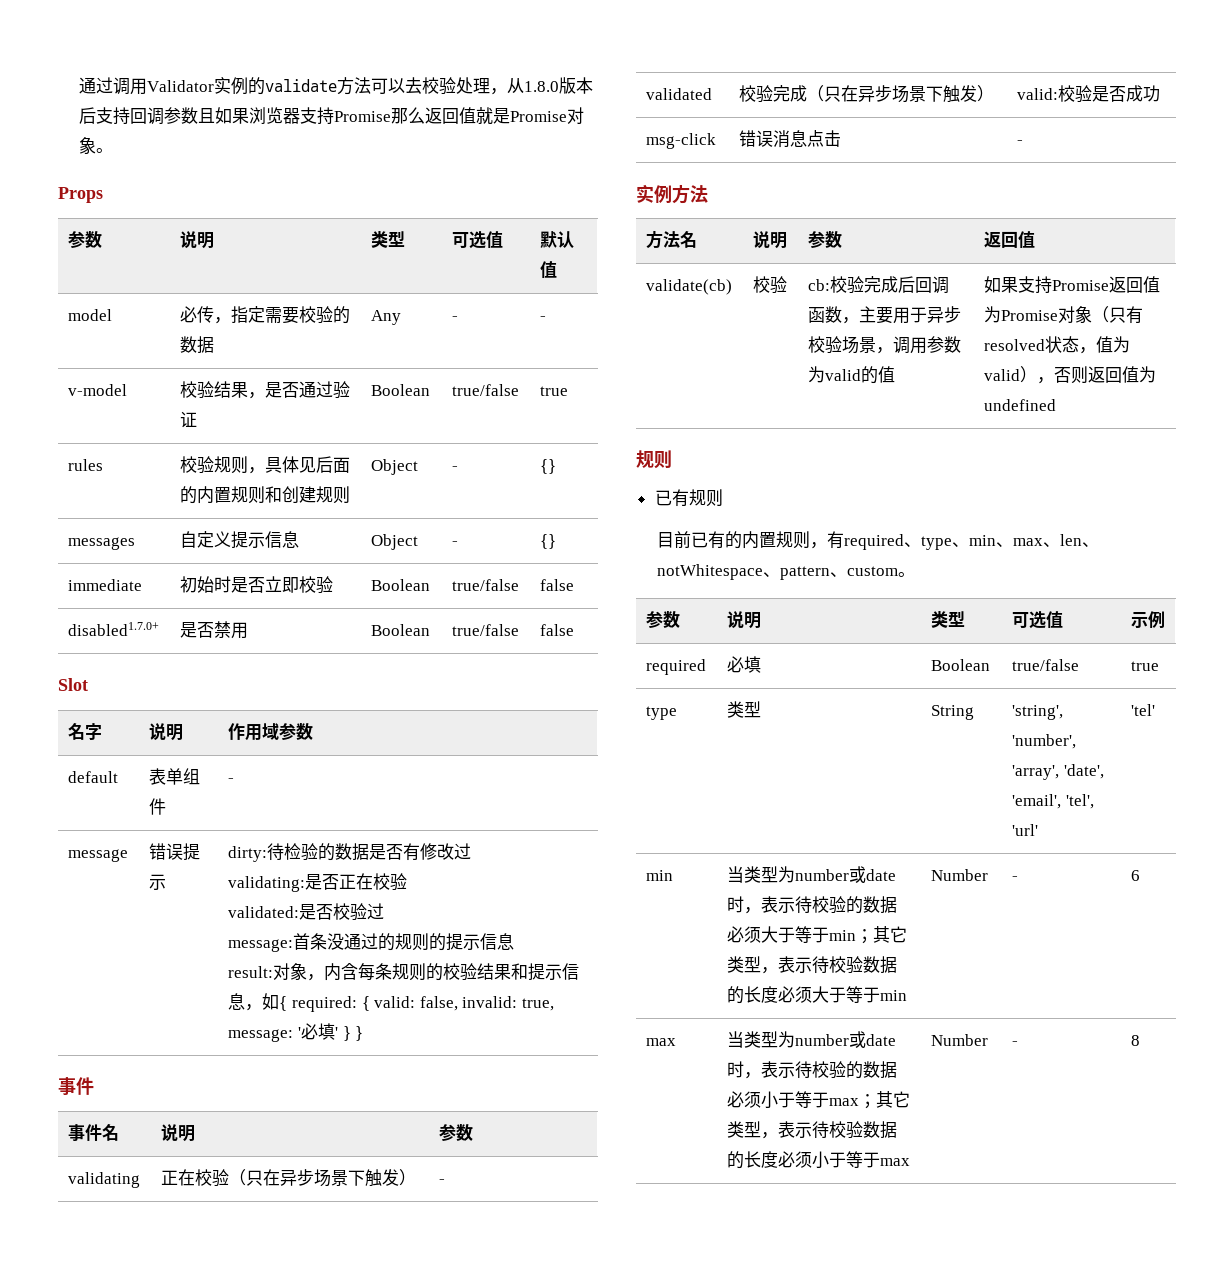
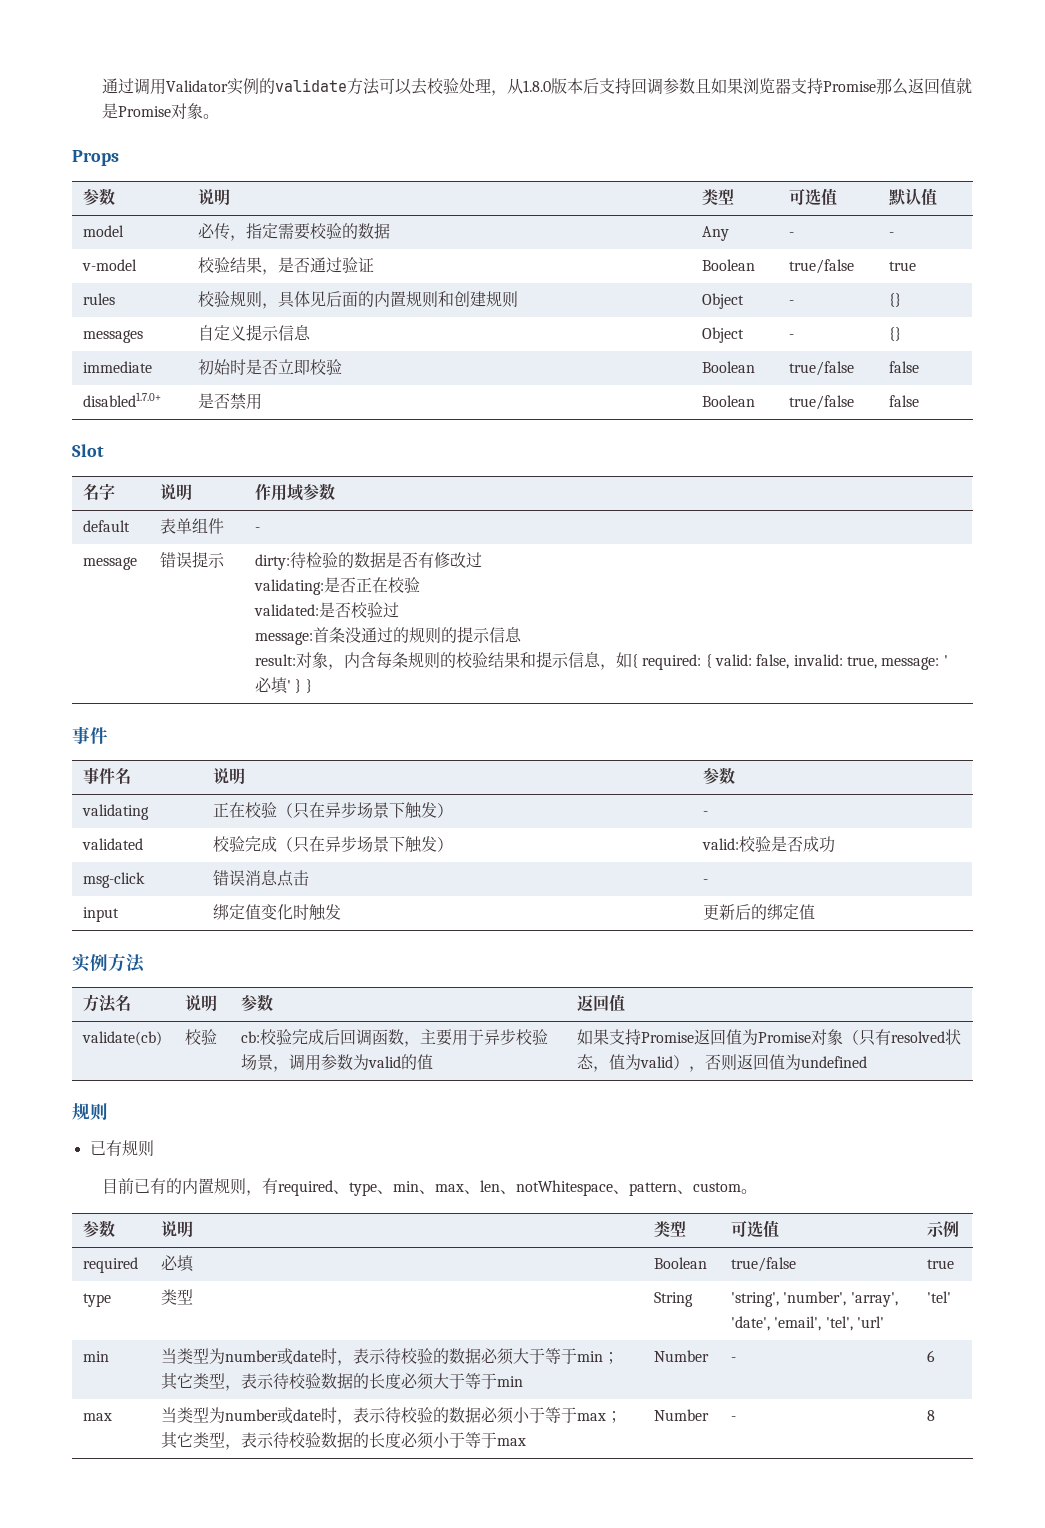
+ input | 绑定值变化时触发 | 更新后的绑定值

